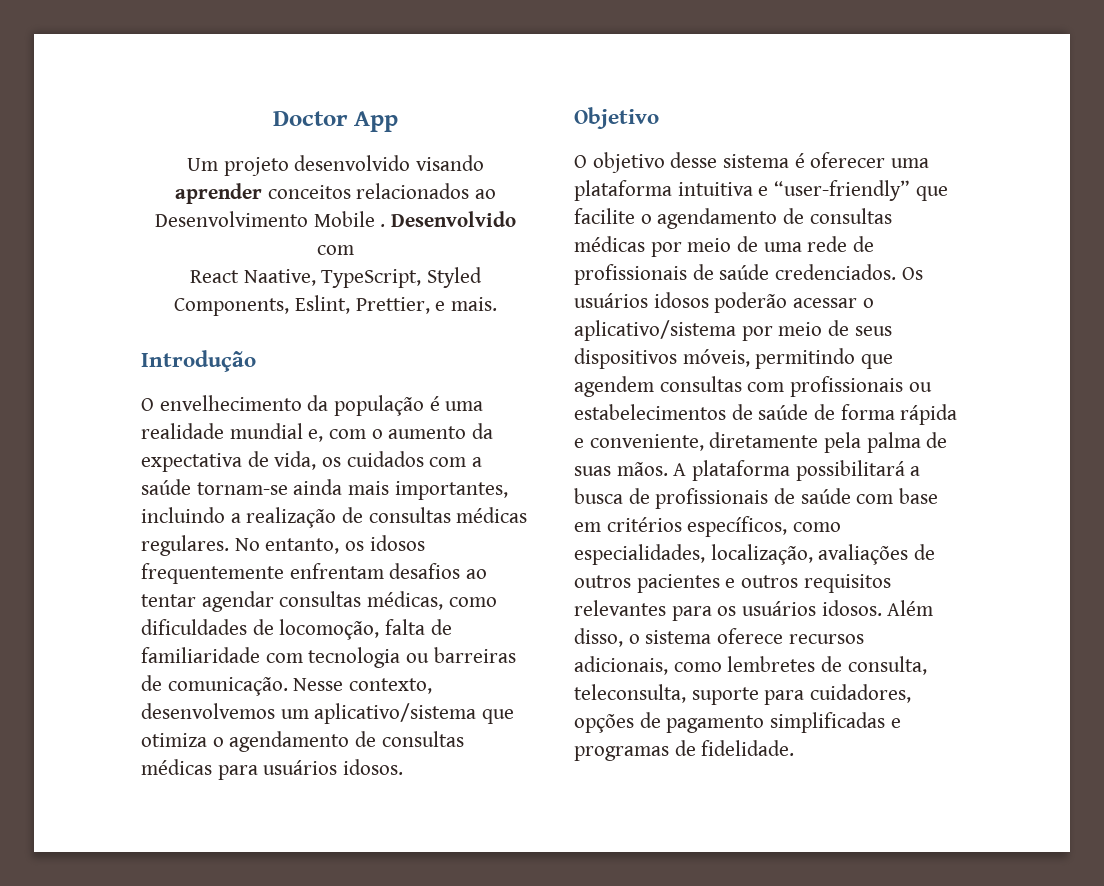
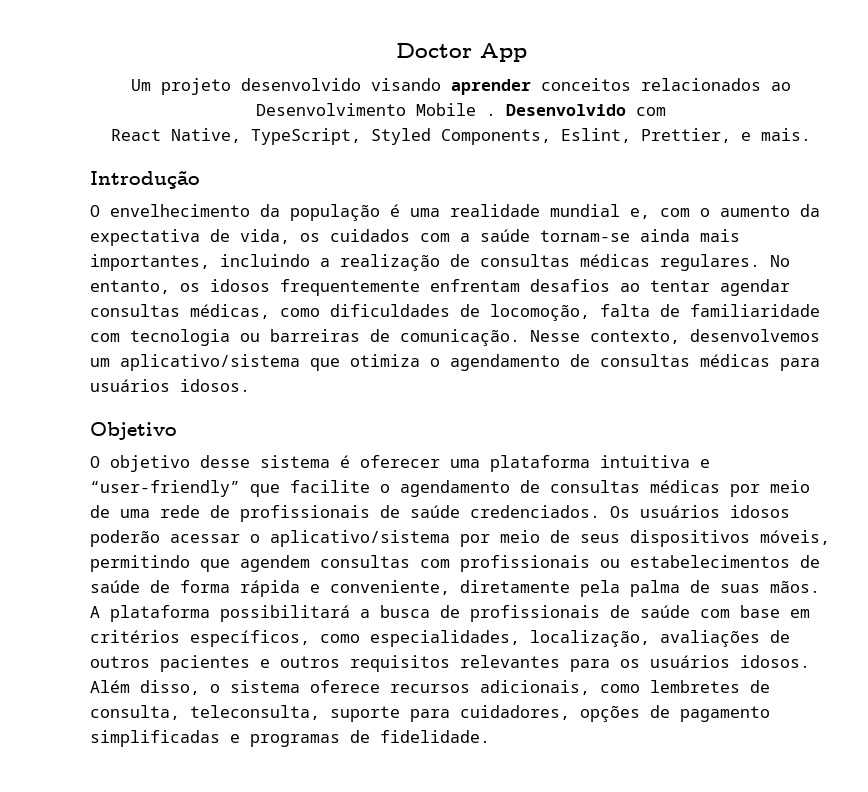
- React Naative, TypeScript, Styled Components, Eslint, Prettier, e mais.
+ React Native, TypeScript, Styled Components, Eslint, Prettier, e mais.

